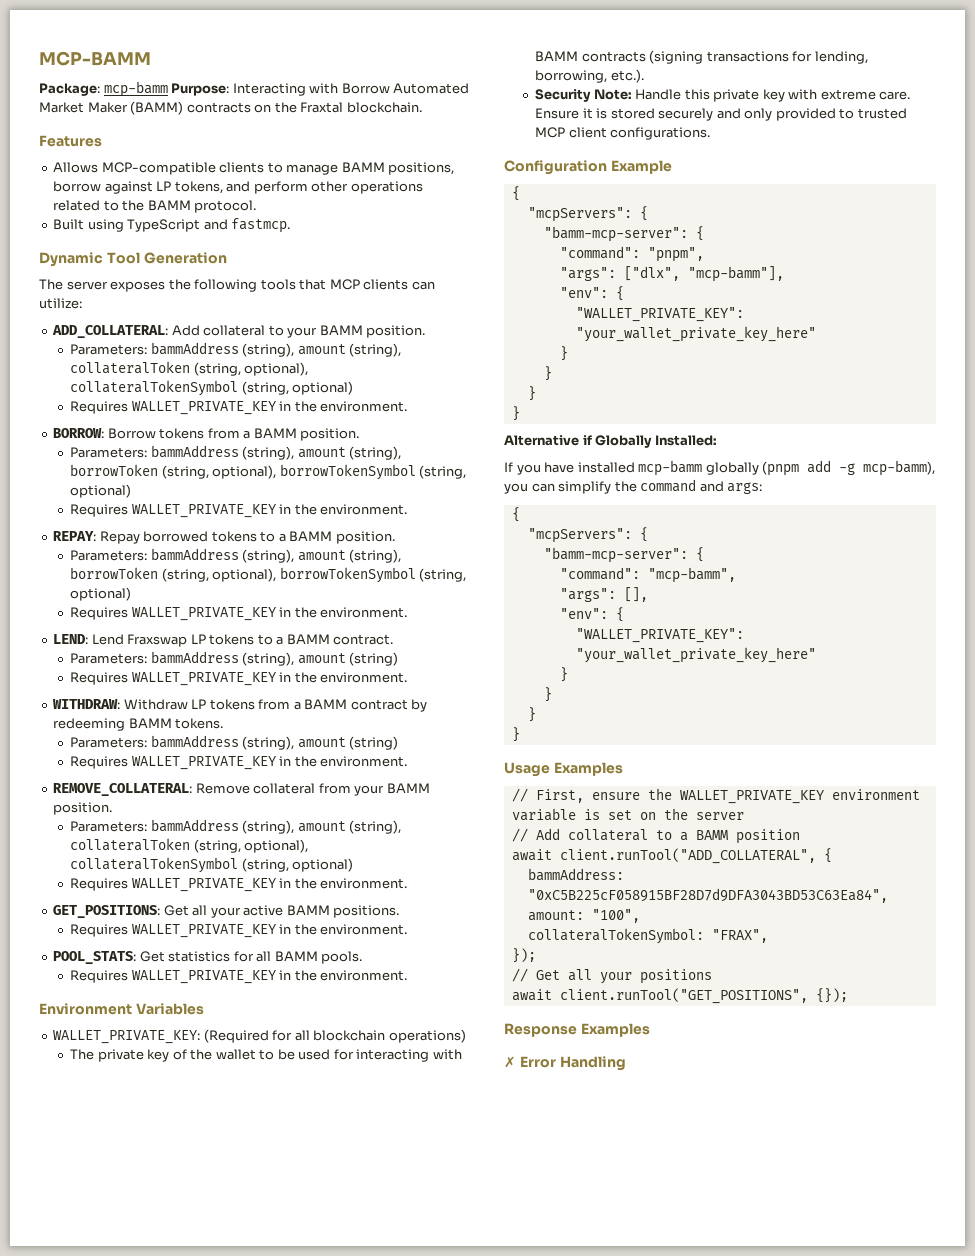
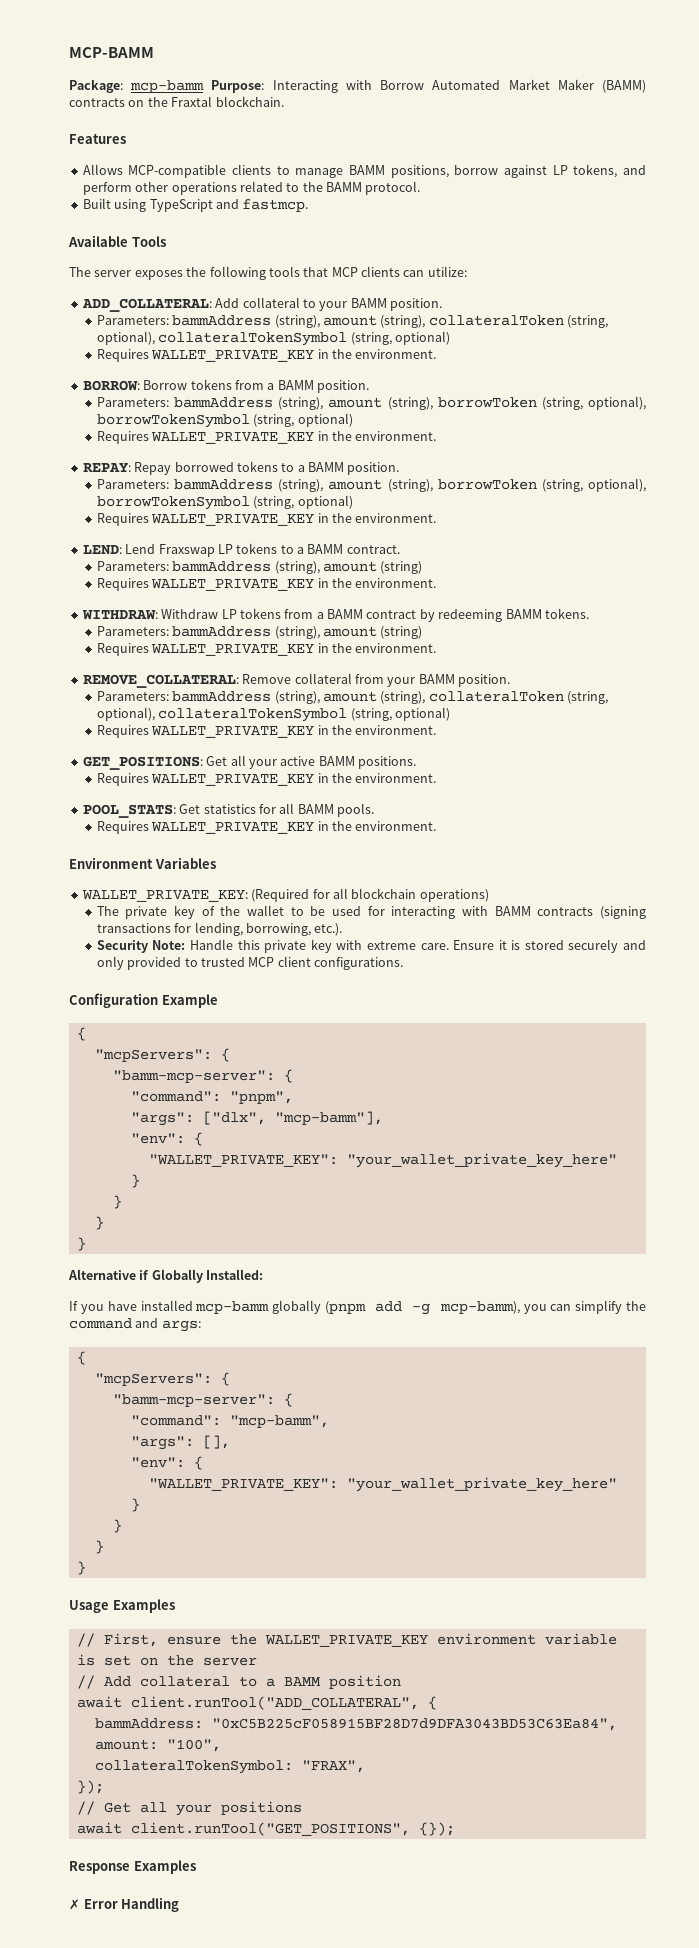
- Dynamic Tool Generation
+ Available Tools

